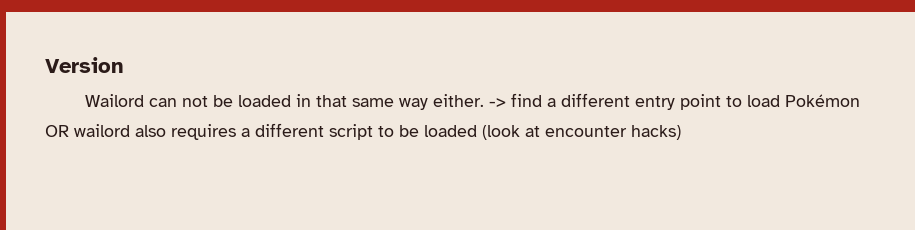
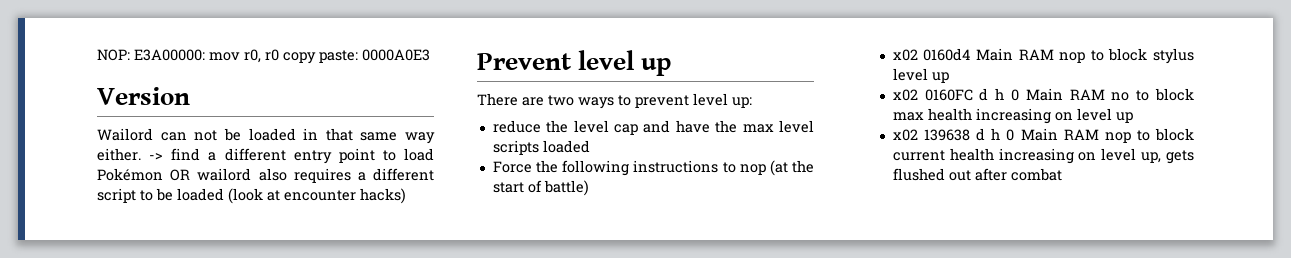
+ NOP: E3A00000: mov r0, r0 copy paste: 0000A0E3
+ Prevent level up
+ There are two ways to prevent level up:
+ reduce the level cap and have the max level scripts loaded
+ Force the following instructions to nop (at the start of battle)
+ x02 0160d4 Main RAM nop to block stylus level up
+ x02 0160FC d h 0 Main RAM no to block max health increasing on level up
+ x02 139638 d h 0 Main RAM nop to block current health increasing on level up, gets flushed out after combat

